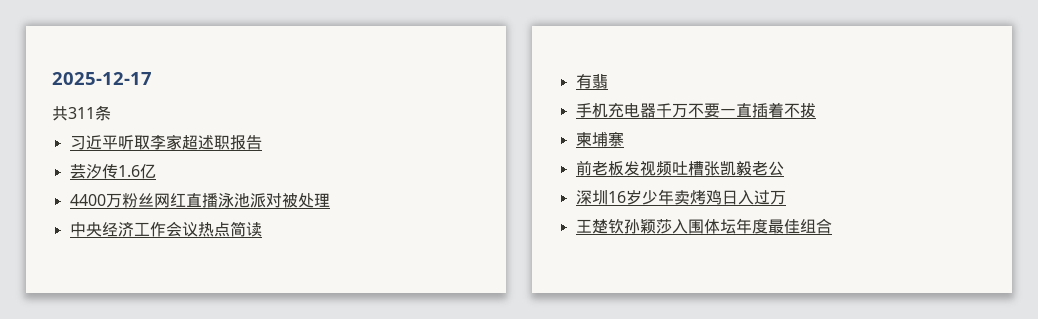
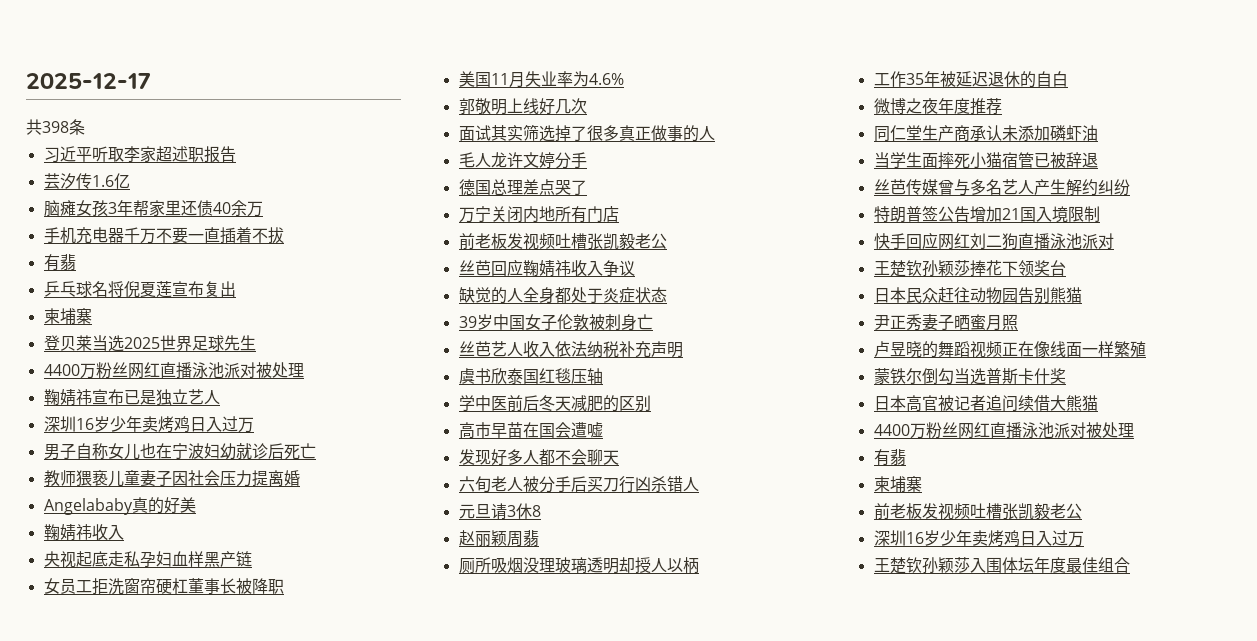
- 共311条
+ 共398条
+ 脑瘫女孩3年帮家里还债40余万
+ 手机充电器千万不要一直插着不拔
+ 有翡
+ 乒乓球名将倪夏莲宣布复出
+ 柬埔寨
+ 登贝莱当选2025世界足球先生
  4400万粉丝网红直播泳池派对被处理
- 中央经济工作会议热点简读
+ 鞠婧祎宣布已是独立艺人
+ 深圳16岁少年卖烤鸡日入过万
+ 男子自称女儿也在宁波妇幼就诊后死亡
+ 教师猥亵儿童妻子因社会压力提离婚
+ Angelababy真的好美
+ 鞠婧祎收入
+ 央视起底走私孕妇血样黑产链
+ 女员工拒洗窗帘硬杠董事长被降职
+ 美国11月失业率为4.6%
+ 郭敬明上线好几次
+ 面试其实筛选掉了很多真正做事的人
+ 毛人龙许文婷分手
+ 德国总理差点哭了
+ 万宁关闭内地所有门店
+ 前老板发视频吐槽张凯毅老公
+ 丝芭回应鞠婧祎收入争议
+ 缺觉的人全身都处于炎症状态
+ 39岁中国女子伦敦被刺身亡
+ 丝芭艺人收入依法纳税补充声明
+ 虞书欣泰国红毯压轴
+ 学中医前后冬天减肥的区别
+ 高市早苗在国会遭嘘
+ 发现好多人都不会聊天
+ 六旬老人被分手后买刀行凶杀错人
+ 元旦请3休8
+ 赵丽颖周翡
+ 厕所吸烟没理玻璃透明却授人以柄
+ 工作35年被延迟退休的自白
+ 微博之夜年度推荐
+ 同仁堂生产商承认未添加磷虾油
+ 当学生面摔死小猫宿管已被辞退
+ 丝芭传媒曾与多名艺人产生解约纠纷
+ 特朗普签公告增加21国入境限制
+ 快手回应网红刘二狗直播泳池派对
+ 王楚钦孙颖莎捧花下领奖台
+ 日本民众赶往动物园告别熊猫
+ 尹正秀妻子晒蜜月照
+ 卢昱晓的舞蹈视频正在像线面一样繁殖
+ 蒙铁尔倒勾当选普斯卡什奖
+ 日本高官被记者追问续借大熊猫
+ 4400万粉丝网红直播泳池派对被处理
  有翡
- 手机充电器千万不要一直插着不拔

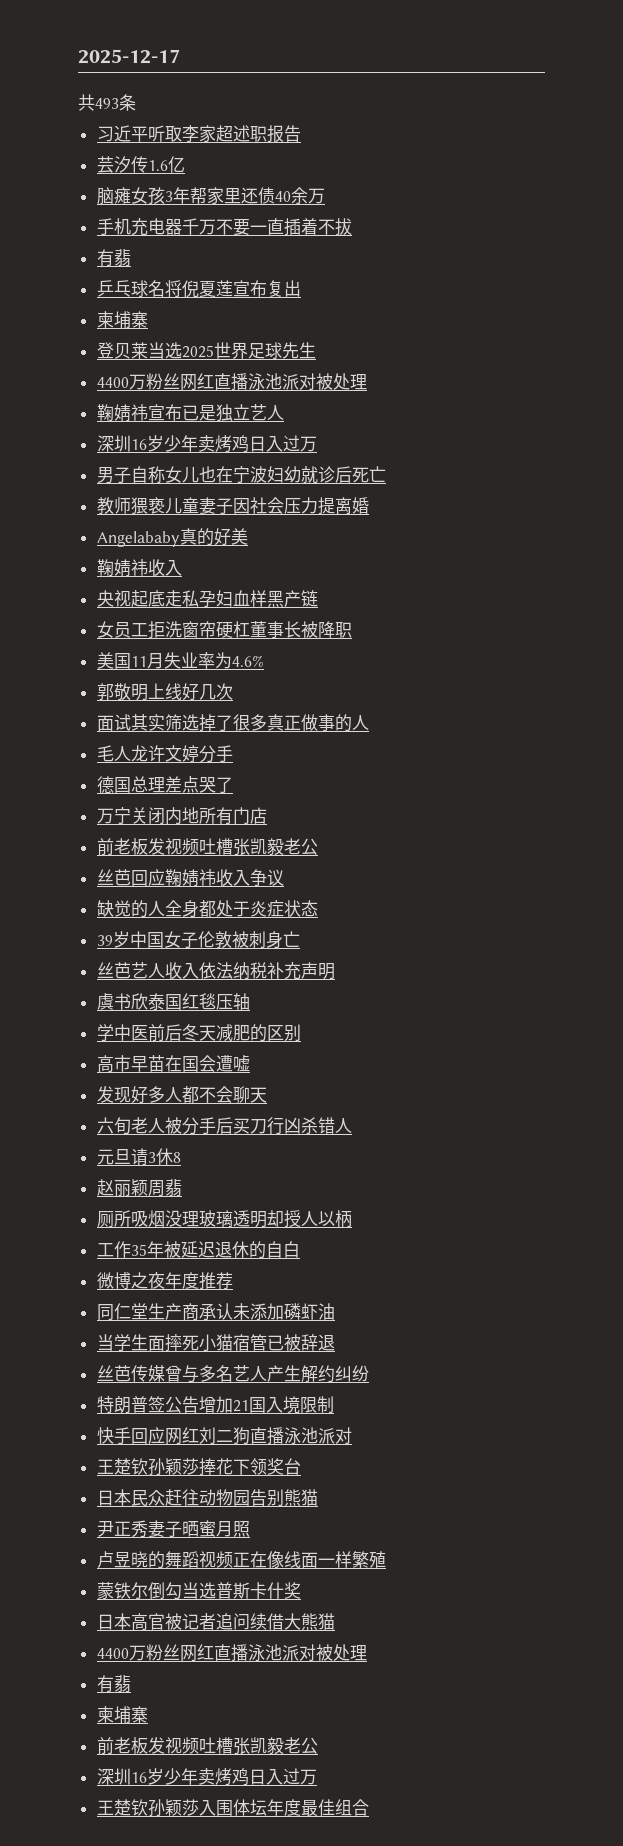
- 共398条
+ 共493条

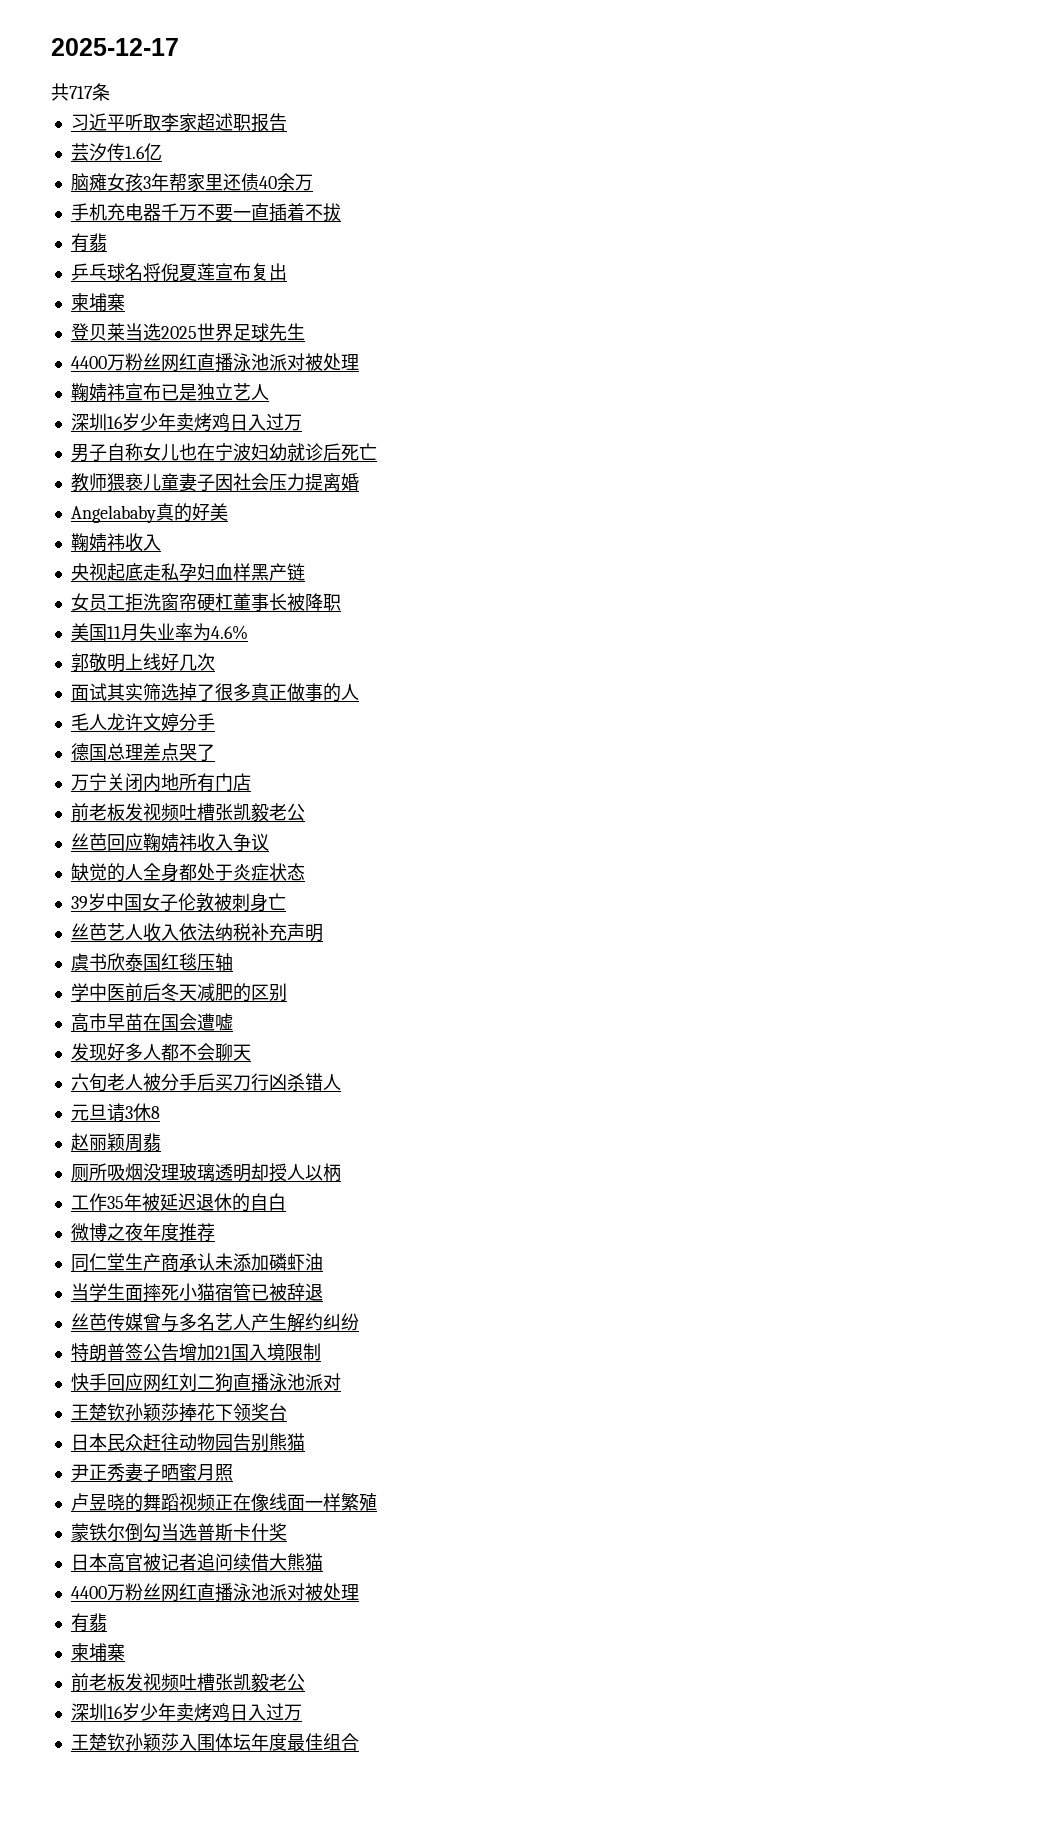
- 共493条
+ 共717条

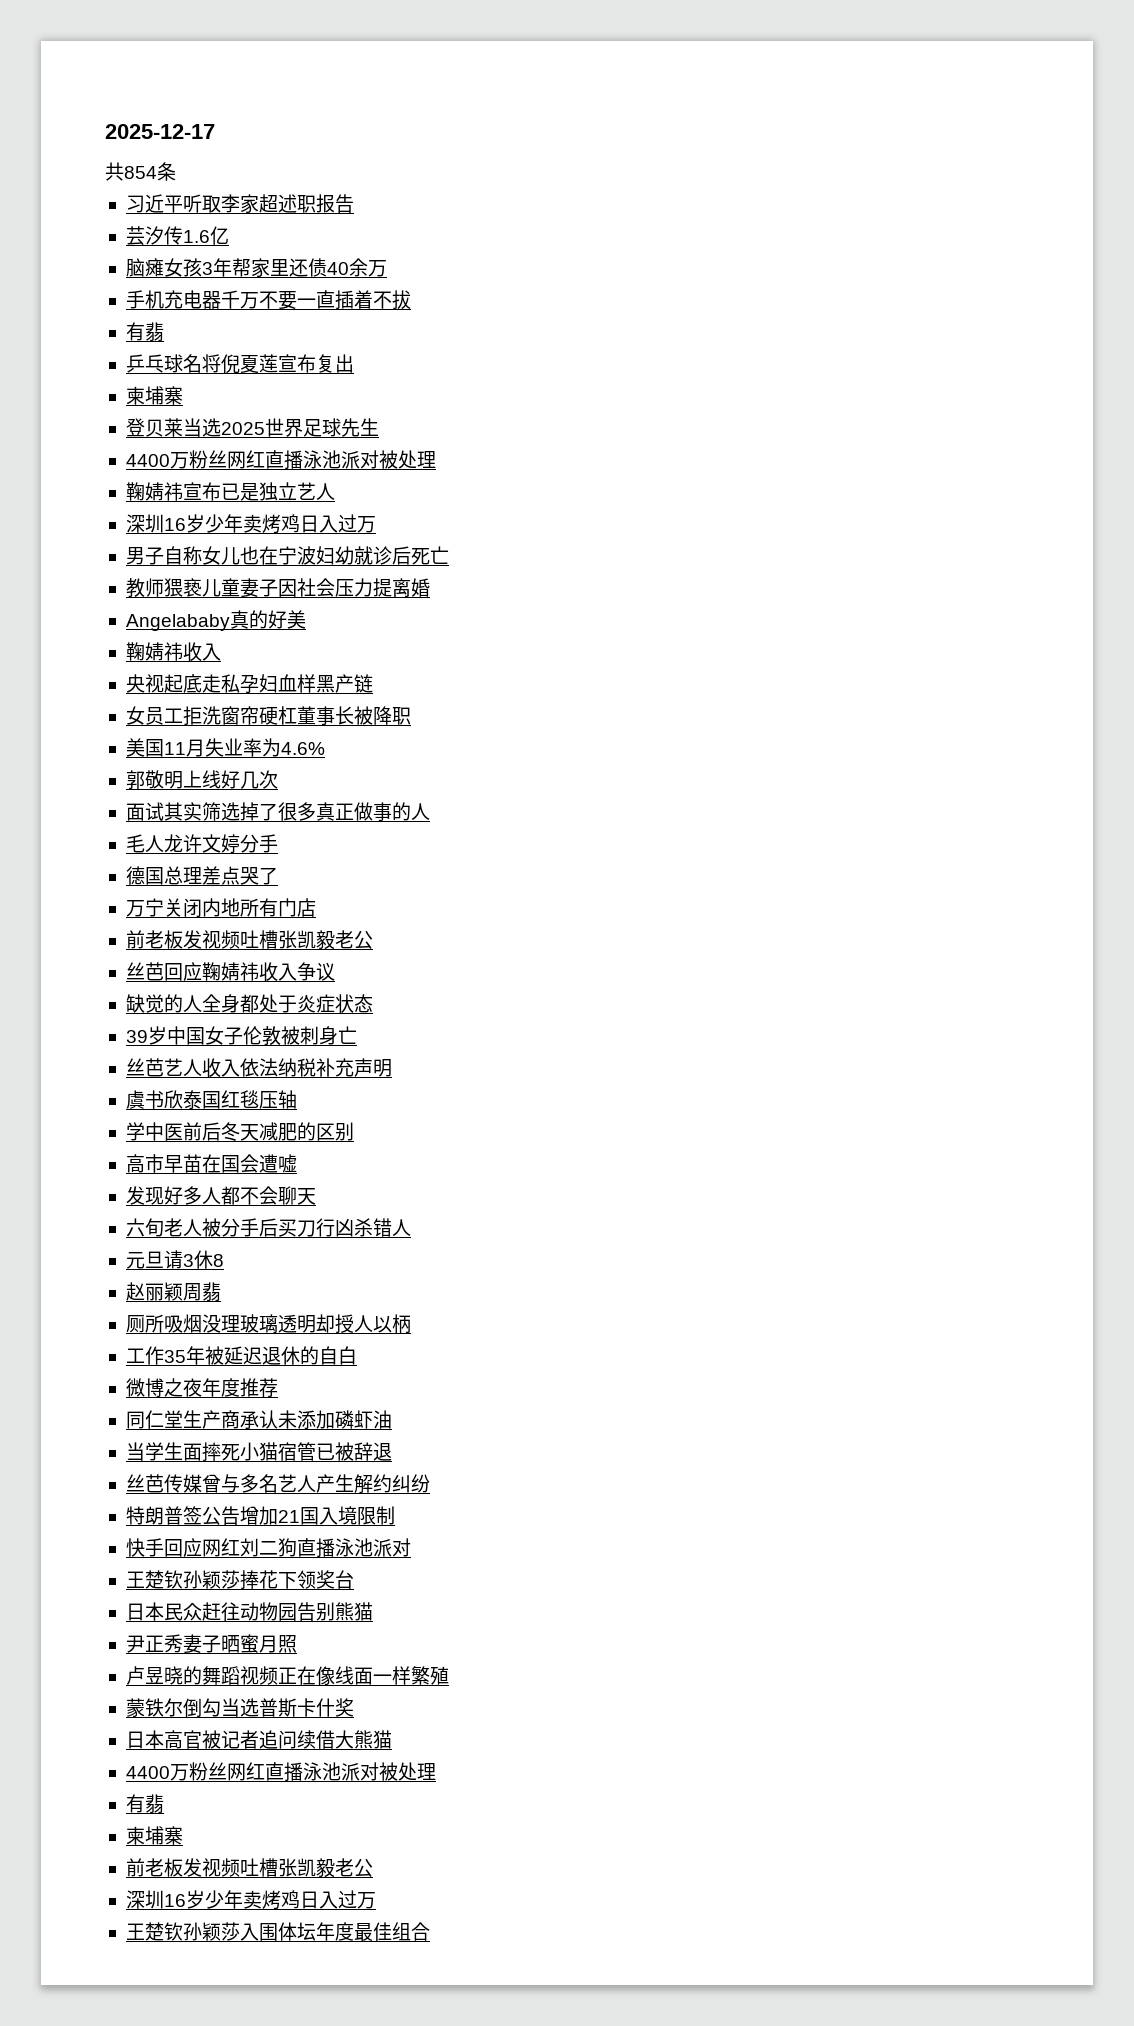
- 共717条
+ 共854条

